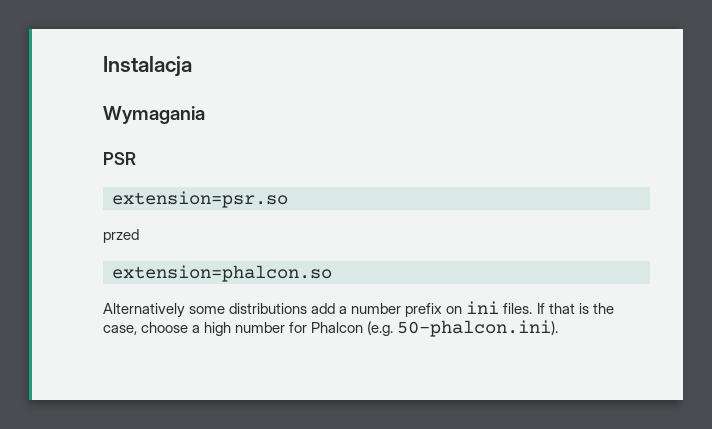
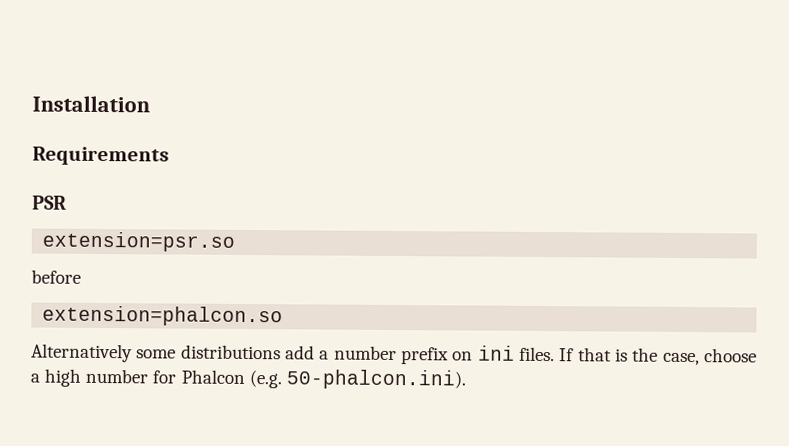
- Instalacja
- Wymagania
+ Installation
+ Requirements
- przed
+ before

